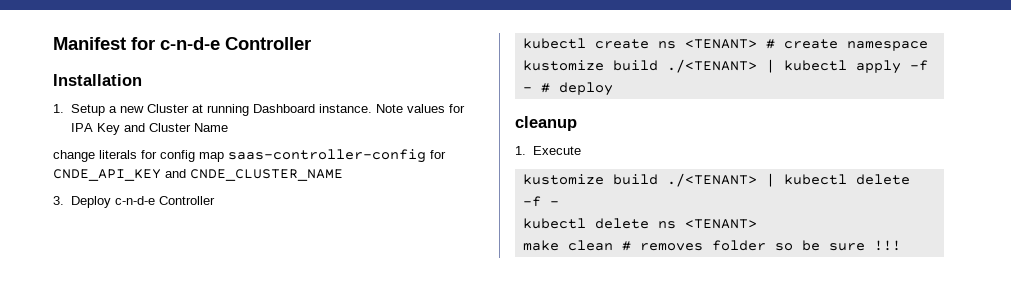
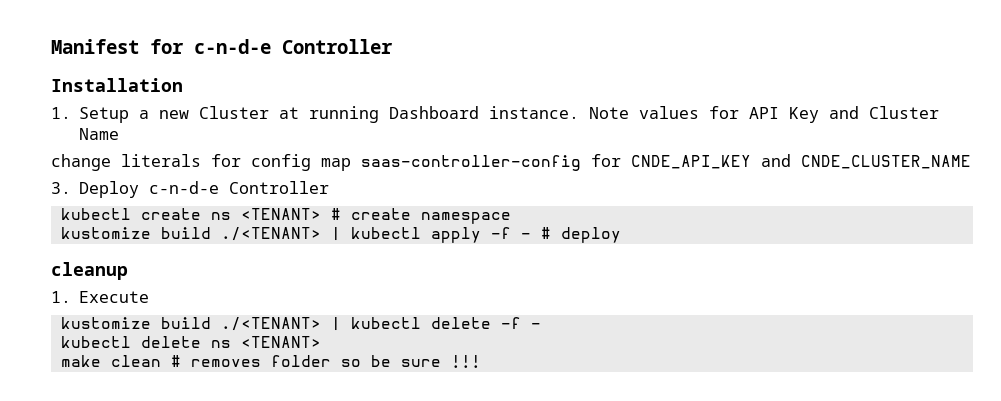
- Note values for IPA Key and Cluster Name
+ Note values for API Key and Cluster Name

